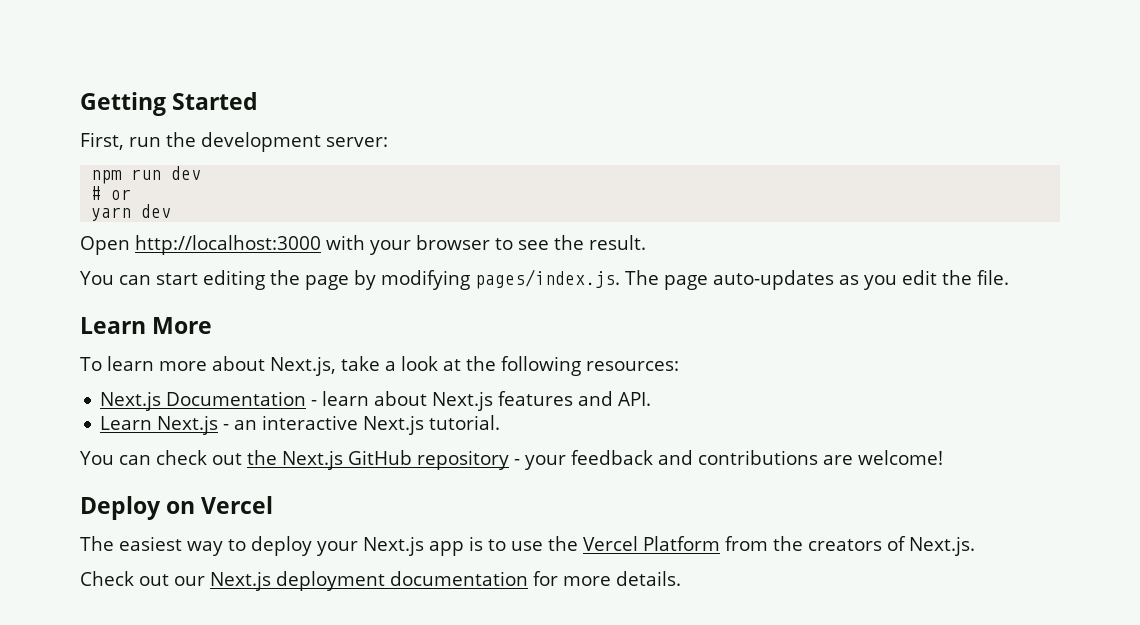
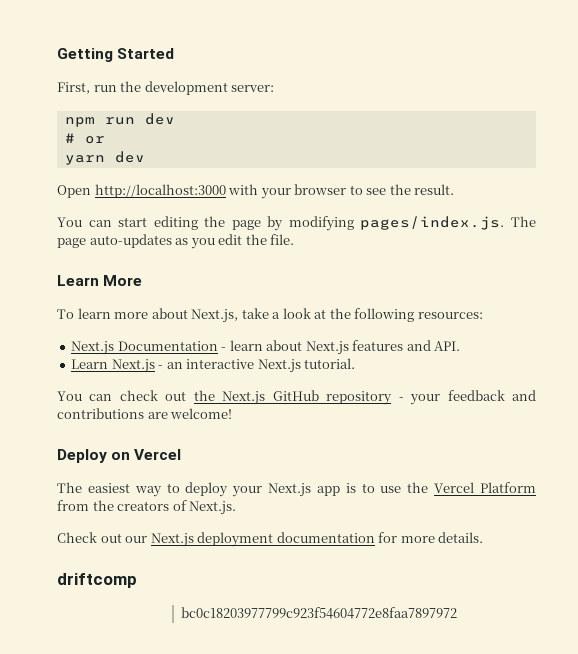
+ driftcomp
+ bc0c18203977799c923f54604772e8faa7897972

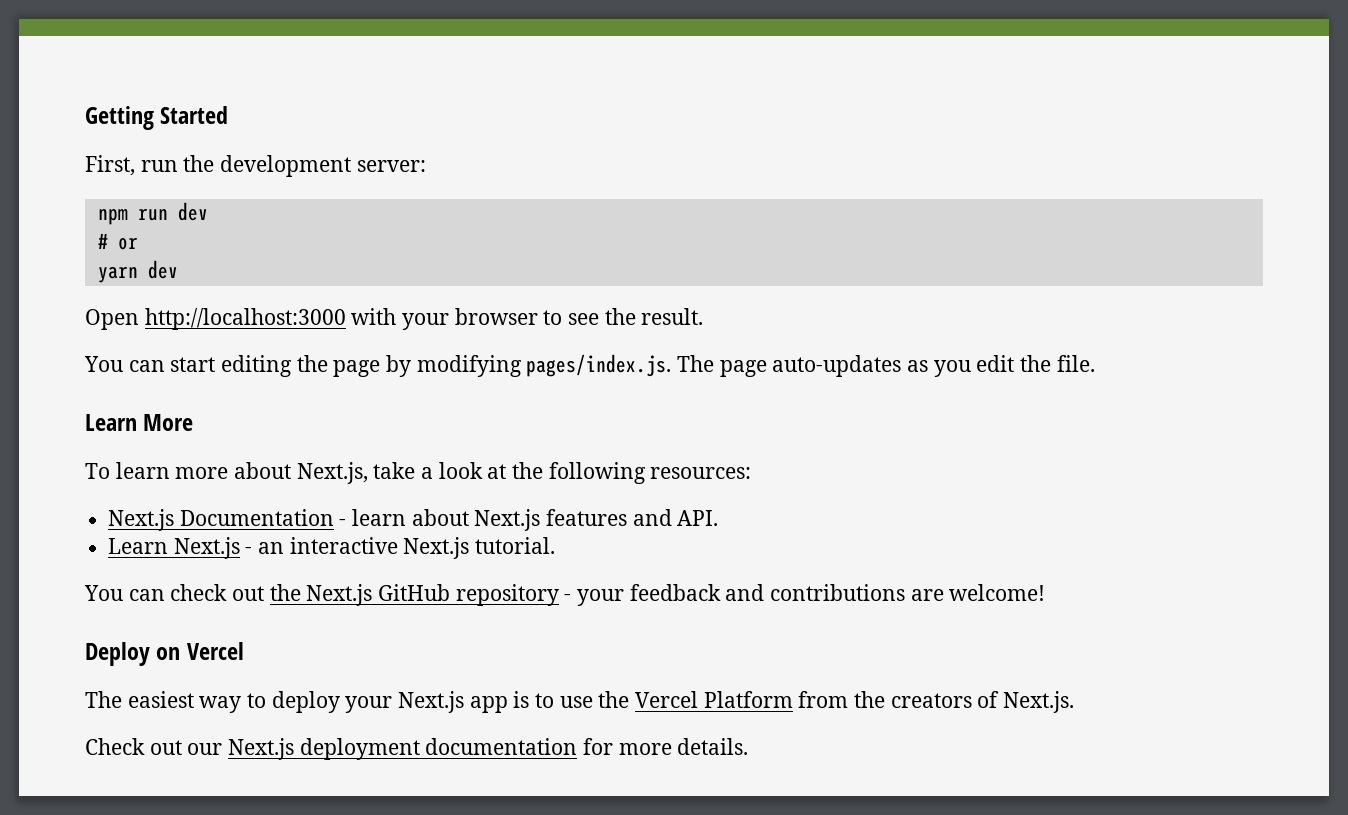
- driftcomp
- bc0c18203977799c923f54604772e8faa7897972

